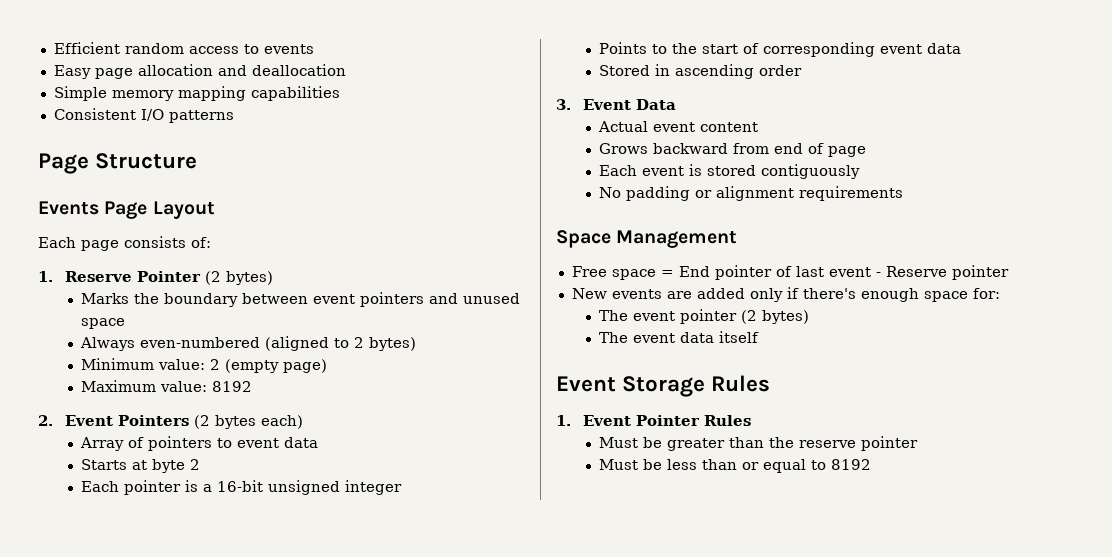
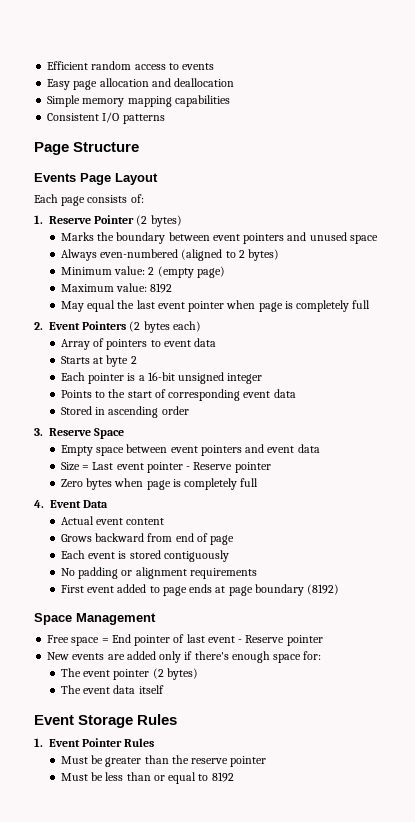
+ May equal the last event pointer when page is completely full
- 3. Event Data
+ 3. Reserve Space
+ Empty space between event pointers and event data
+ Size = Last event pointer - Reserve pointer
+ Zero bytes when page is completely full
+ 4. Event Data
+ First event added to page ends at page boundary (8192)

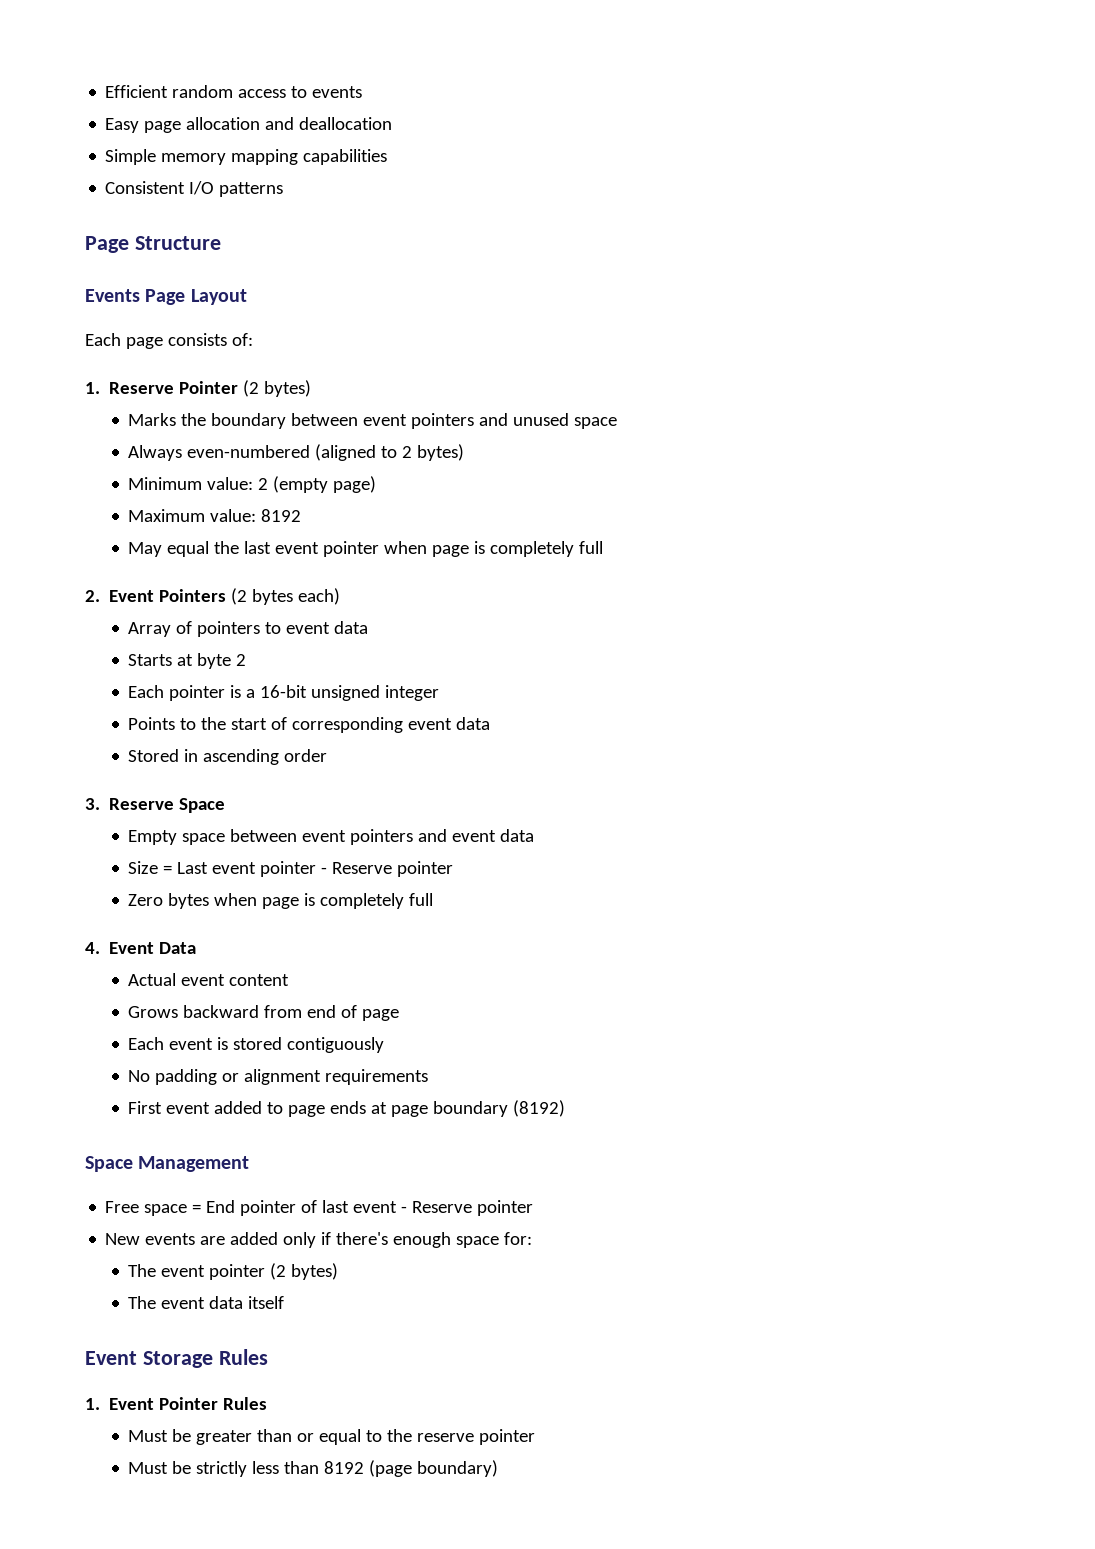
- Must be greater than the reserve pointer
+ Must be greater than or equal to the reserve pointer
- Must be less than or equal to 8192
+ Must be strictly less than 8192 (page boundary)

